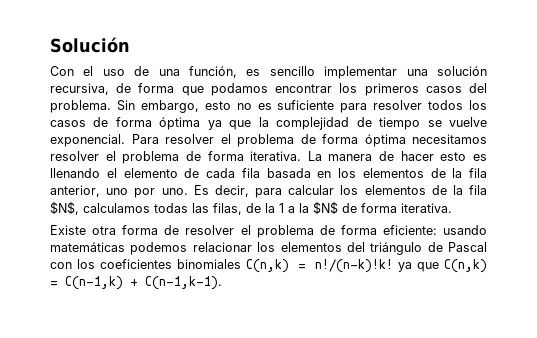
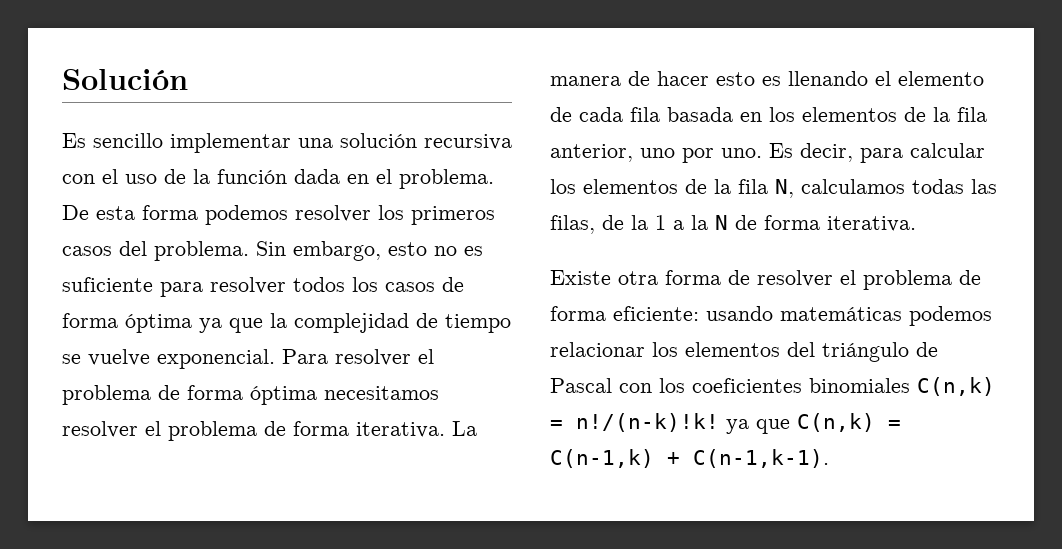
- Con el uso de una función, es sencillo implementar una solución recursiva, de forma que podamos encontrar los primeros casos del problema.
+ Es sencillo implementar una solución recursiva con el uso de la función dada en el problema. De esta forma podemos resolver los primeros casos del problema.
- Es decir, para calcular los elementos de la fila $N$, calculamos todas las filas, de la 1 a la $N$ de forma iterativa.
+ Es decir, para calcular los elementos de la fila N, calculamos todas las filas, de la 1 a la N de forma iterativa.

